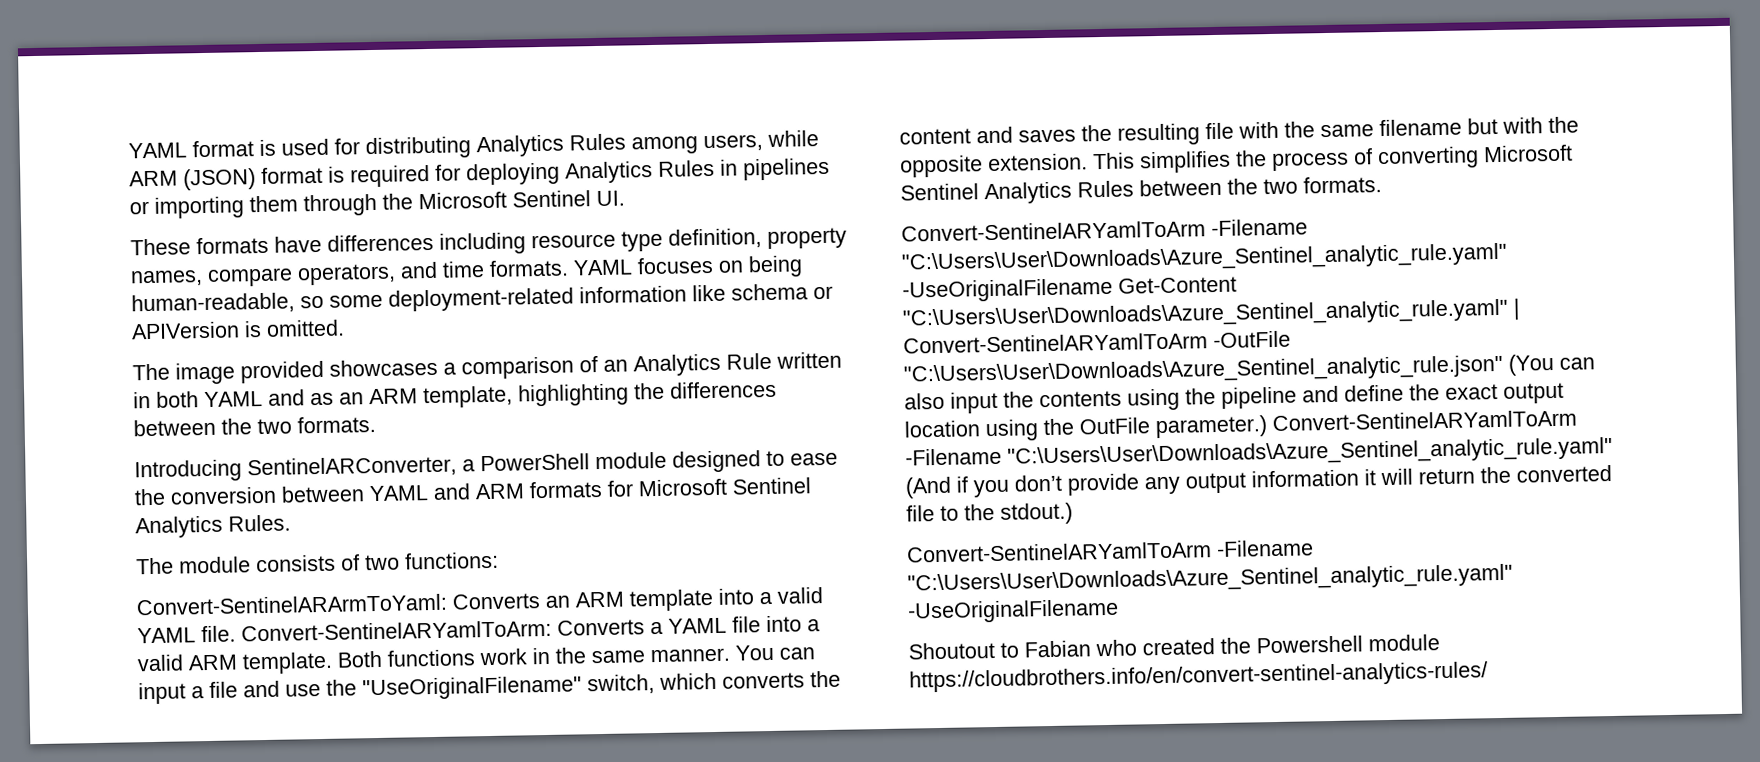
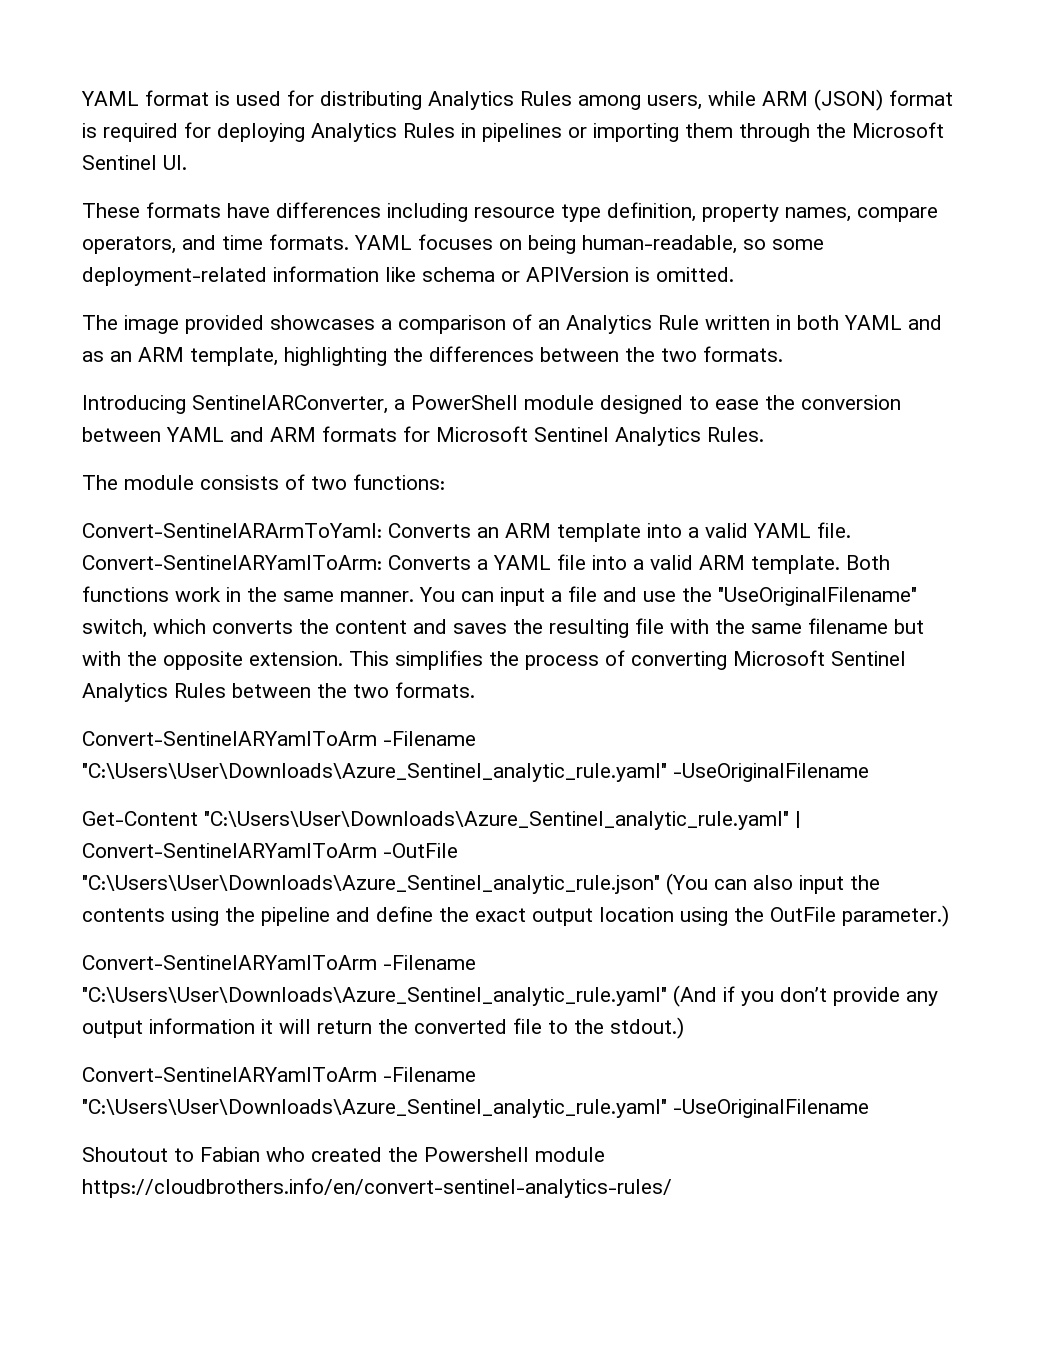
  This simplifies the process of converting Microsoft Sentinel Analytics Rules between the two formats.
- Convert-SentinelARYamlToArm -Filename "C:\Users\User\Downloads\Azure_Sentinel_analytic_rule.yaml" -UseOriginalFilename Get-Content "C:\Users\User\Downloads\Azure_Sentinel_analytic_rule.yaml" | Convert-SentinelARYamlToArm -OutFile "C:\Users\User\Downloads\Azure_Sentinel_analytic_rule.json" (You can also input the contents using the pipeline and define the exact output location using the OutFile parameter.) Convert-SentinelARYamlToArm -Filename "C:\Users\User\Downloads\Azure_Sentinel_analytic_rule.yaml" (And if you don’t provide any output information it will return the converted file to the stdout.)
+ Convert-SentinelARYamlToArm -Filename "C:\Users\User\Downloads\Azure_Sentinel_analytic_rule.yaml" -UseOriginalFilename
+ Get-Content "C:\Users\User\Downloads\Azure_Sentinel_analytic_rule.yaml" | Convert-SentinelARYamlToArm -OutFile "C:\Users\User\Downloads\Azure_Sentinel_analytic_rule.json" (You can also input the contents using the pipeline and define the exact output location using the OutFile parameter.)
+ Convert-SentinelARYamlToArm -Filename "C:\Users\User\Downloads\Azure_Sentinel_analytic_rule.yaml" (And if you don’t provide any output information it will return the converted file to the stdout.)

